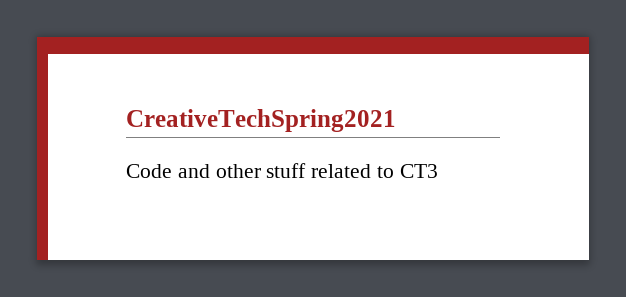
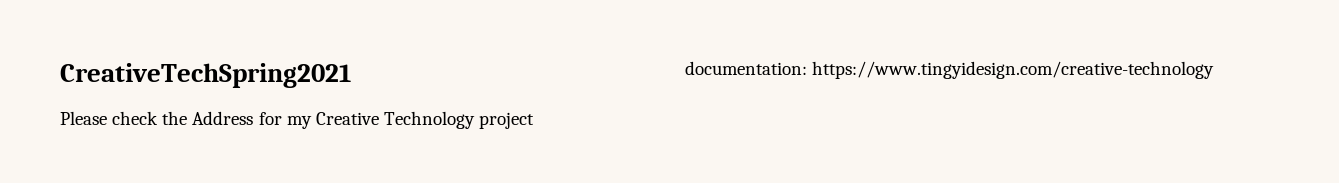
- Code and other stuff related to CT3
+ Please check the Address for my Creative Technology project documentation: https://www.tingyidesign.com/creative-technology

